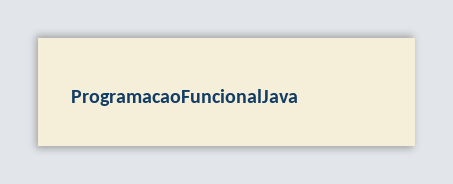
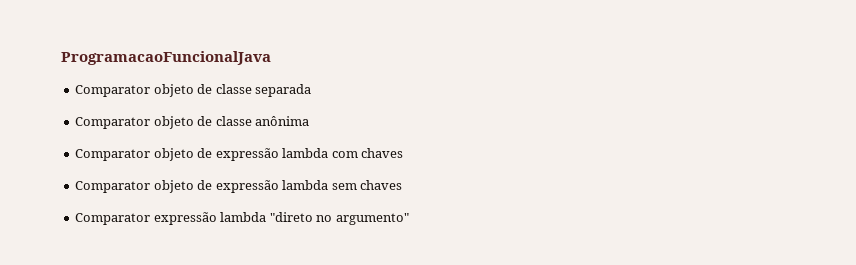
+ Comparator objeto de classe separada
+ Comparator objeto de classe anônima
+ Comparator objeto de expressão lambda com chaves
+ Comparator objeto de expressão lambda sem chaves
+ Comparator expressão lambda "direto no argumento"

